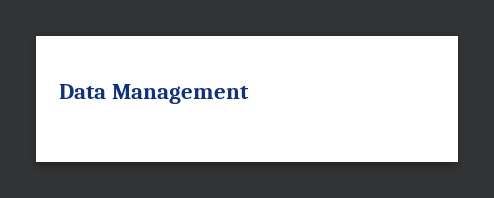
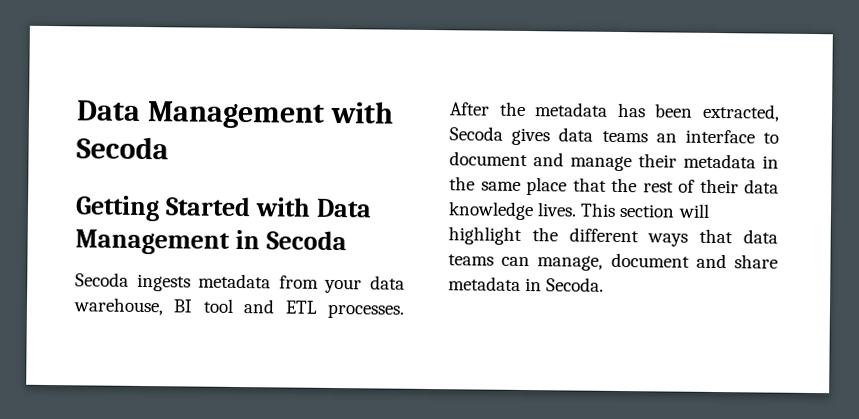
- Data Management
+ Data Management with Secoda
+ Getting Started with Data Management in Secoda
+ Secoda ingests metadata from your data warehouse, BI tool and ETL processes. After the metadata has been extracted, Secoda gives data teams an interface to document and manage their metadata in the same place that the rest of their data knowledge lives. This section will highlight the different ways that data teams can manage, document and share metadata in Secoda.

